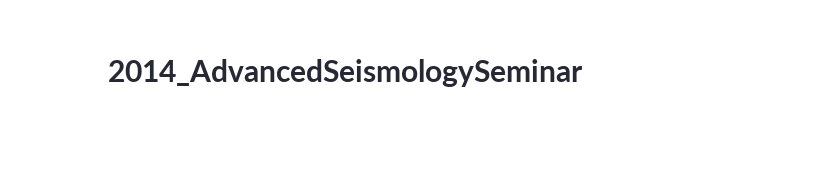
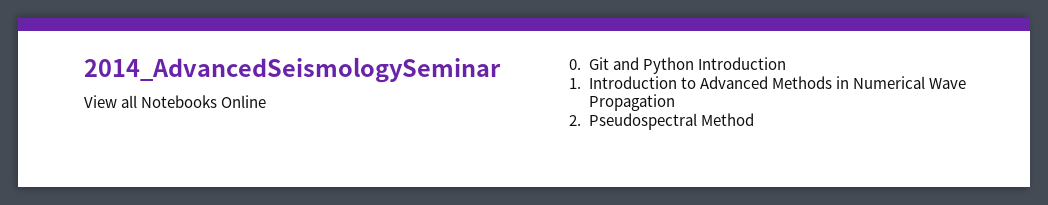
+ View all Notebooks Online
+ 0. Git and Python Introduction
+ 1. Introduction to Advanced Methods in Numerical Wave Propagation
+ 2. Pseudospectral Method

